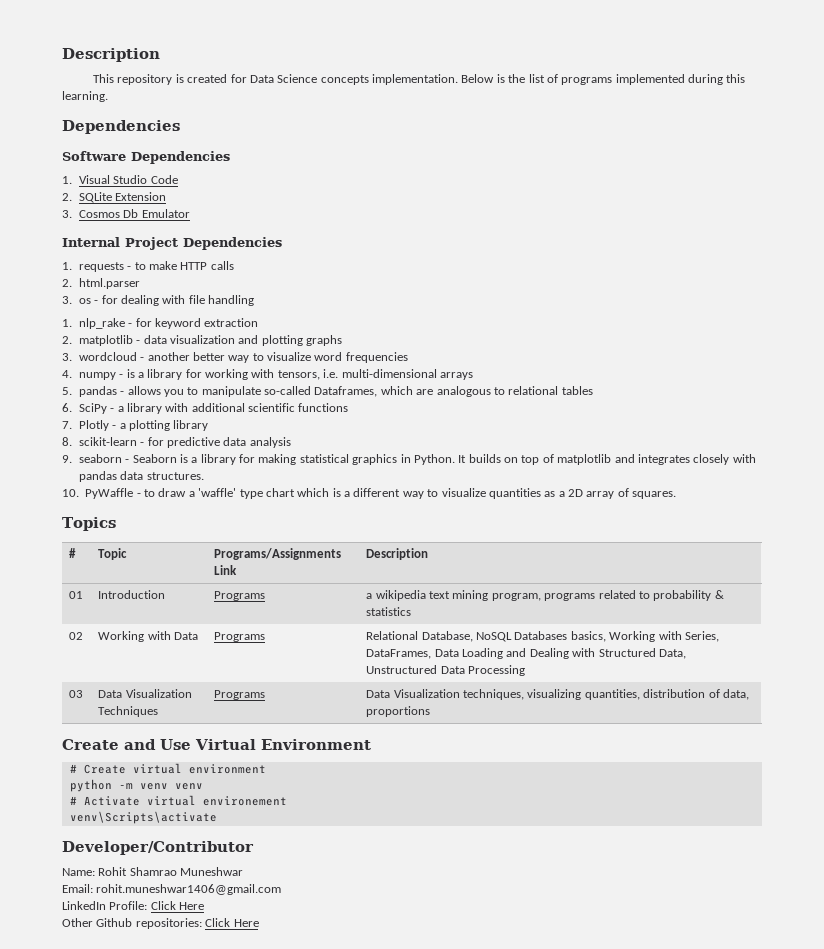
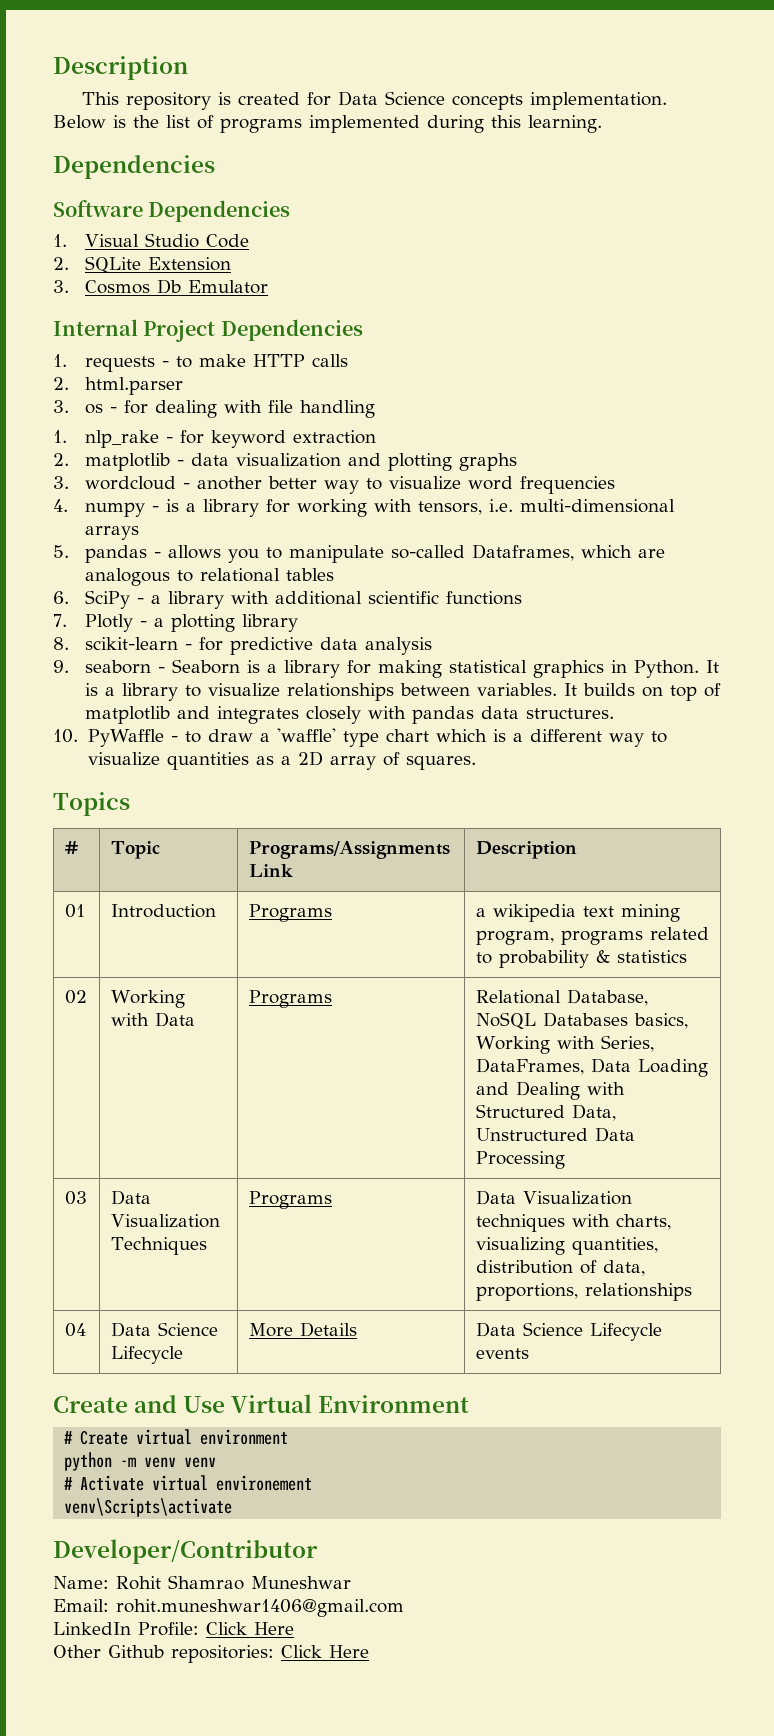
- It builds on top of matplotlib and integrates closely with pandas data structures.
+ It is a library to visualize relationships between variables. It builds on top of matplotlib and integrates closely with pandas data structures.
- 03 | Data Visualization Techniques | Programs | Data Visualization techniques, visualizing quantities, distribution of data, proportions
+ 03 | Data Visualization Techniques | Programs | Data Visualization techniques with charts, visualizing quantities, distribution of data, proportions, relationships
+ 04 | Data Science Lifecycle | More Details | Data Science Lifecycle events

